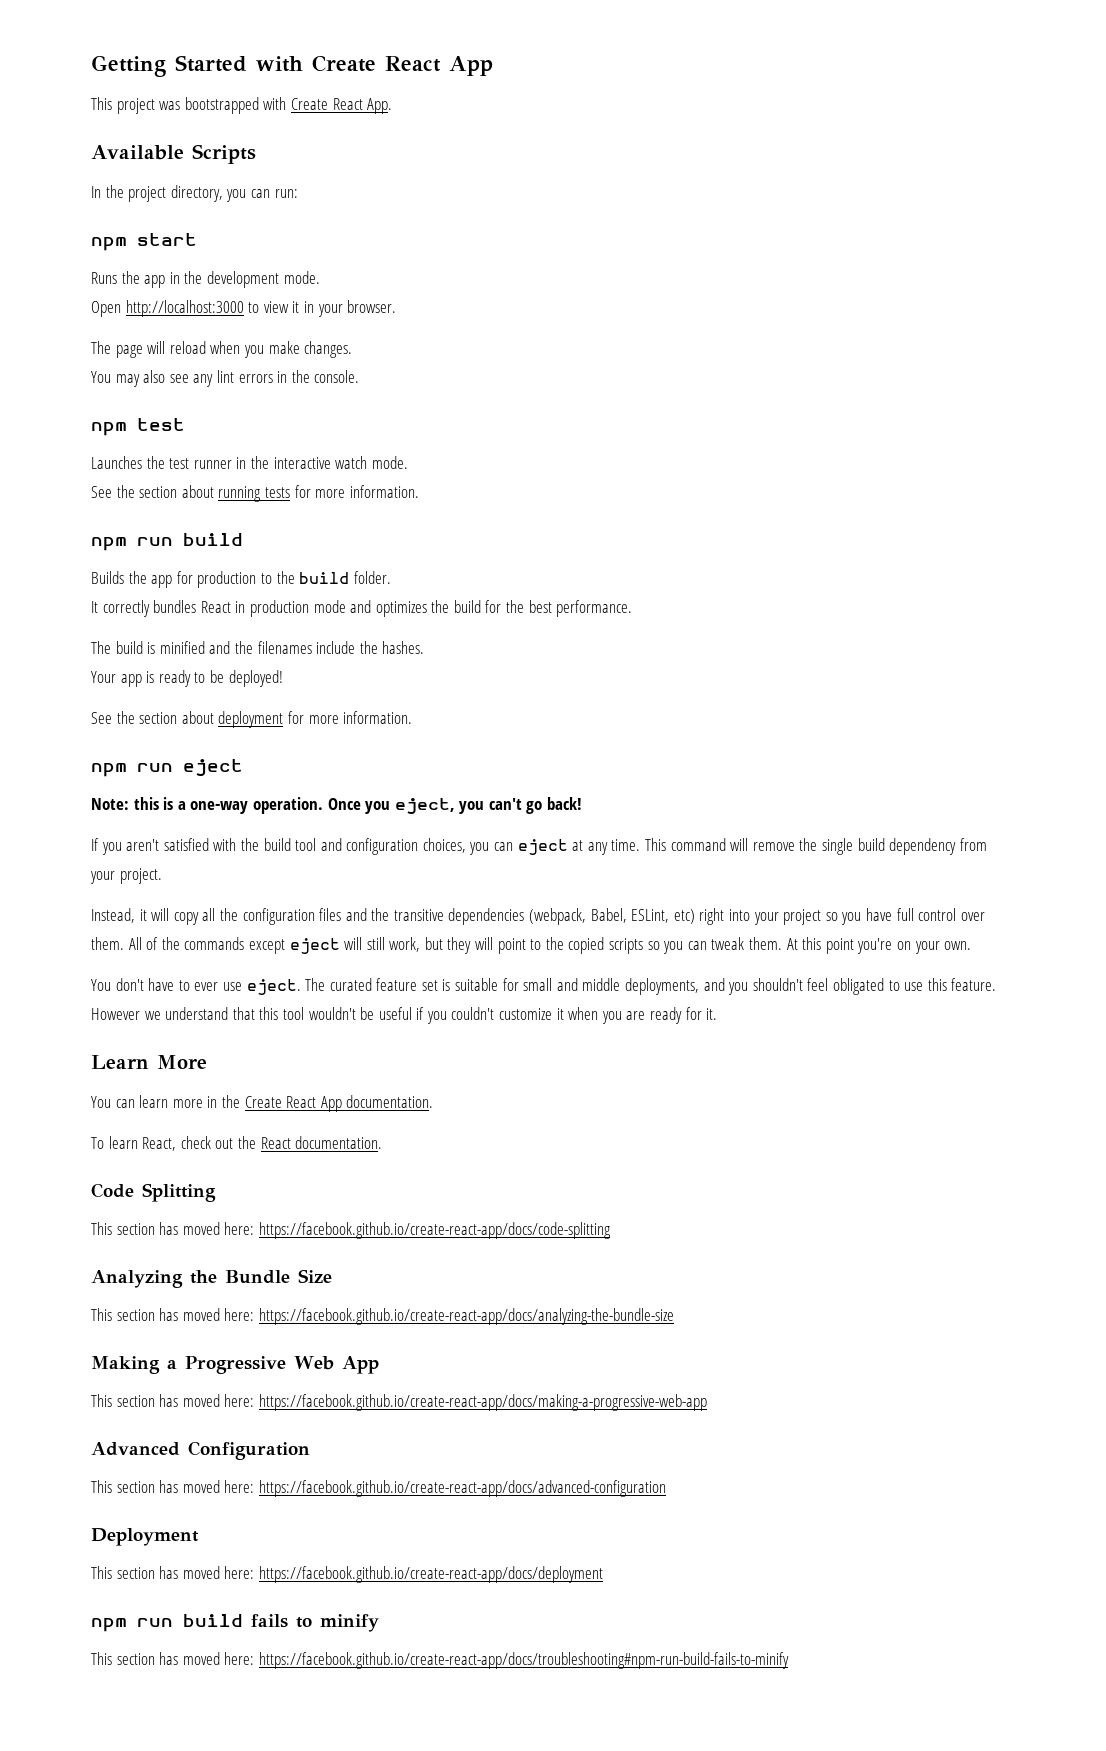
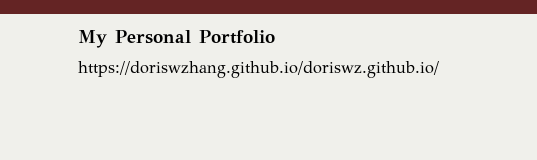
- Getting Started with Create React App
- This project was bootstrapped with Create React App.
- Available Scripts
- In the project directory, you can run:
- npm start
- Runs the app in the development mode.
- Open http://localhost:3000 to view it in your browser.
- The page will reload when you make changes.
- You may also see any lint errors in the console.
- npm test
- Launches the test runner in the interactive watch mode.
- See the section about running tests for more information.
- npm run build
- Builds the app for production to the build folder.
- It correctly bundles React in production mode and optimizes the build for the best performance.
- The build is minified and the filenames include the hashes.
- Your app is ready to be deployed!
- See the section about deployment for more information.
- npm run eject
- Note: this is a one-way operation. Once you eject, you can't go back!
- If you aren't satisfied with the build tool and configuration choices, you can eject at any time. This command will remove the single build dependency from your project.
- Instead, it will copy all the configuration files and the transitive dependencies (webpack, Babel, ESLint, etc) right into your project so you have full control over them. All of the commands except eject will still work, but they will point to the copied scripts so you can tweak them. At this point you're on your own.
- You don't have to ever use eject. The curated feature set is suitable for small and middle deployments, and you shouldn't feel obligated to use this feature. However we understand that this tool wouldn't be useful if you couldn't customize it when you are ready for it.
- Learn More
- You can learn more in the Create React App documentation.
- To learn React, check out the React documentation.
- Code Splitting
- This section has moved here: https://facebook.github.io/create-react-app/docs/code-splitting
- Analyzing the Bundle Size
- This section has moved here: https://facebook.github.io/create-react-app/docs/analyzing-the-bundle-size
- Making a Progressive Web App
- This section has moved here: https://facebook.github.io/create-react-app/docs/making-a-progressive-web-app
- Advanced Configuration
- This section has moved here: https://facebook.github.io/create-react-app/docs/advanced-configuration
- Deployment
- This section has moved here: https://facebook.github.io/create-react-app/docs/deployment
- npm run build fails to minify
- This section has moved here: https://facebook.github.io/create-react-app/docs/troubleshooting#npm-run-build-fails-to-minify
+ My Personal Portfolio
+ https://doriswzhang.github.io/doriswz.github.io/

